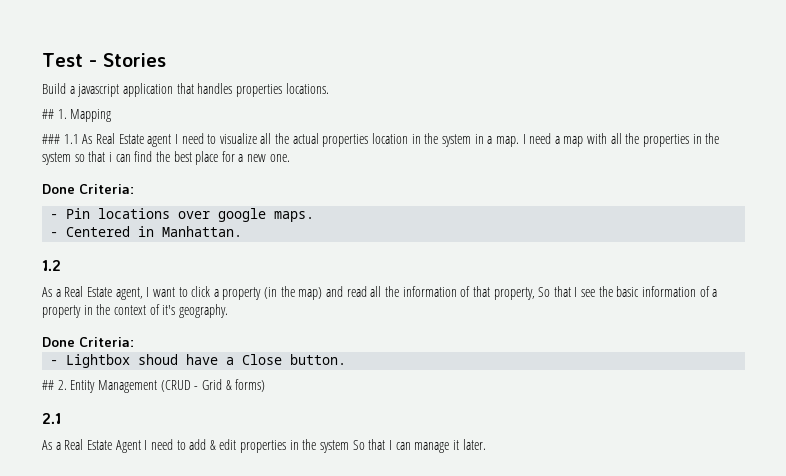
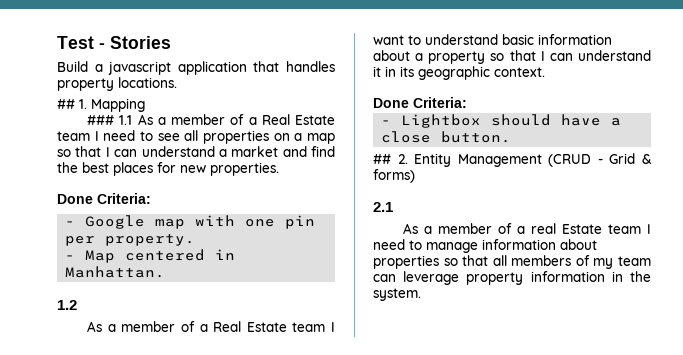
- Build a javascript application that handles properties locations.
+ Build a javascript application that handles property locations.
- ### 1.1 As Real Estate agent I need to visualize all the actual properties location in the system in a map. I need a map with all the properties in the system so that i can find the best place for a new one.
+ ### 1.1 As a member of a Real Estate team I need to see all properties on a map so that I can understand a market and find the best places for new properties.
  Done Criteria:
- - Pin locations over google maps.
- - Centered in Manhattan.
+ - Google map with one pin per property.
+ - Map centered in Manhattan.
- As a Real Estate agent, I want to click a property (in the map) and read all the information of that property, So that I see the basic information of a property in the context of it's geography.
+ As a member of a Real Estate team I want to understand basic information about a property so that I can understand it in its geographic context.
- - Lightbox shoud have a Close button.
+ - Lightbox should have a close button.
- As a Real Estate Agent I need to add & edit properties in the system So that I can manage it later.
+ As a member of a real Estate team I need to manage information about properties so that all members of my team can leverage property information in the system.

